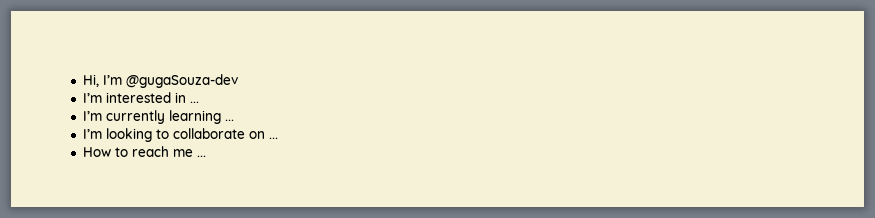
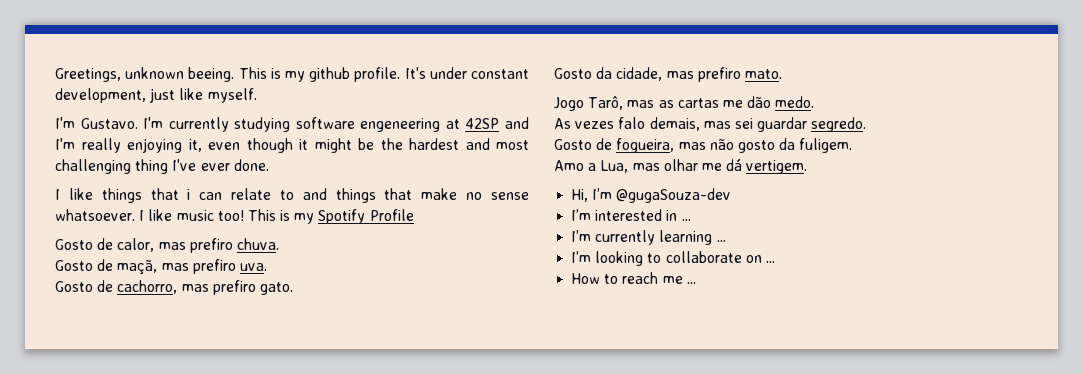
+ Greetings, unknown beeing. This is my github profile. It's under constant development, just like myself.
+ I'm Gustavo. I'm currently studying software engeneering at 42SP and I'm really enjoying it, even though it might be the hardest and most challenging thing I've ever done.
+ I like things that i can relate to and things that make no sense whatsoever. I like music too! This is my Spotify Profile
+ Gosto de calor, mas prefiro chuva.
+ Gosto de maçã, mas prefiro uva.
+ Gosto de cachorro, mas prefiro gato.
+ Gosto da cidade, mas prefiro mato.
+ Jogo Tarô, mas as cartas me dão medo.
+ As vezes falo demais, mas sei guardar segredo.
+ Gosto de fogueira, mas não gosto da fuligem.
+ Amo a Lua, mas olhar me dá vertigem.

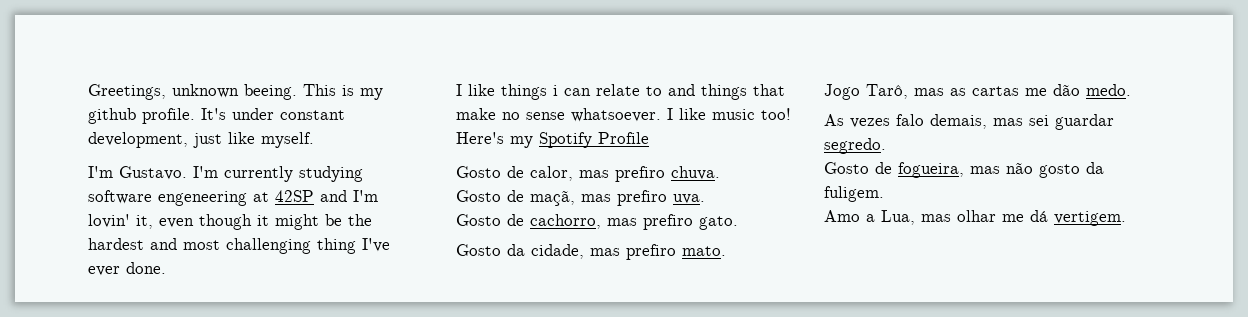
- I'm currently studying software engeneering at 42SP and I'm really enjoying it, even though it might be the hardest and most challenging thing I've ever done.
+ I'm currently studying software engeneering at 42SP and I'm lovin' it, even though it might be the hardest and most challenging thing I've ever done.
- I like things that i can relate to and things that make no sense whatsoever.
+ I like things i can relate to and things that make no sense whatsoever.
- This is my Spotify Profile
+ Here's my Spotify Profile
- Hi, I’m @gugaSouza-dev
- I’m interested in ...
- I’m currently learning ...
- I’m looking to collaborate on ...
- How to reach me ...

